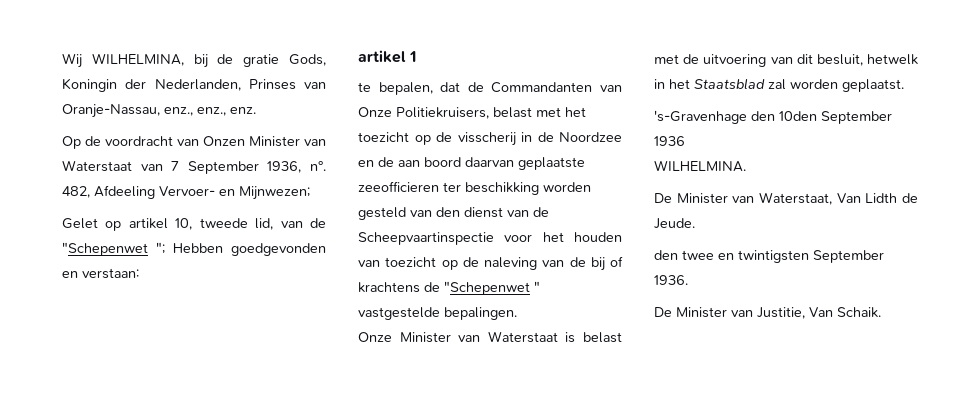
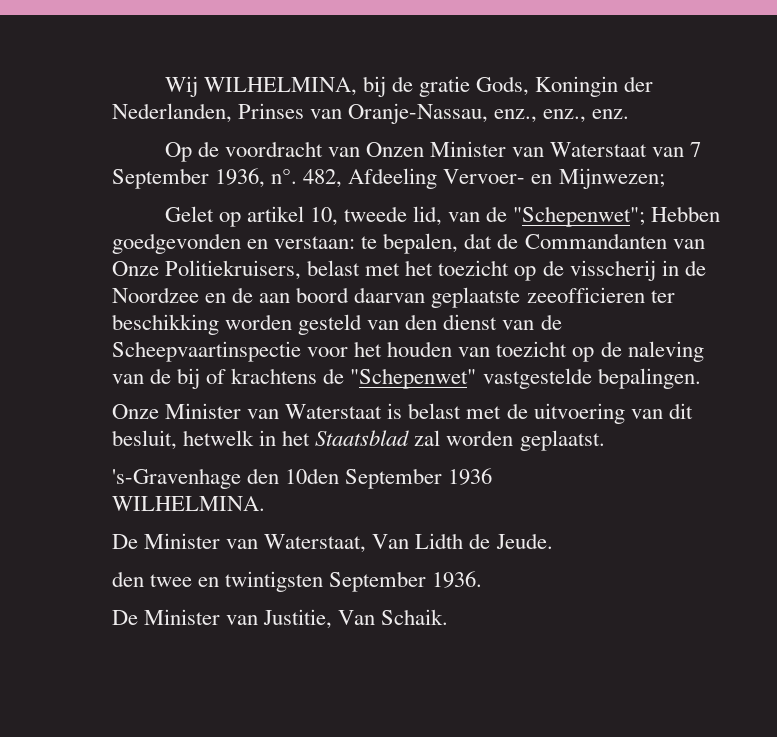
- Gelet op artikel 10, tweede lid, van de "Schepenwet ";
+ Gelet op artikel 10, tweede lid, van de "Schepenwet";
- Hebben goedgevonden en verstaan:
- artikel 1
- te bepalen, dat de Commandanten van Onze Politiekruisers, belast met het toezicht op de visscherij in de Noordzee en de aan boord daarvan geplaatste zeeofficieren ter beschikking worden gesteld van den dienst van de Scheepvaartinspectie voor het houden van toezicht op de naleving van de bij of krachtens de "Schepenwet " vastgestelde bepalingen.
+ Hebben goedgevonden en verstaan: te bepalen, dat de Commandanten van Onze Politiekruisers, belast met het toezicht op de visscherij in de Noordzee en de aan boord daarvan geplaatste zeeofficieren ter beschikking worden gesteld van den dienst van de Scheepvaartinspectie voor het houden van toezicht op de naleving van de bij of krachtens de "Schepenwet" vastgestelde bepalingen.

